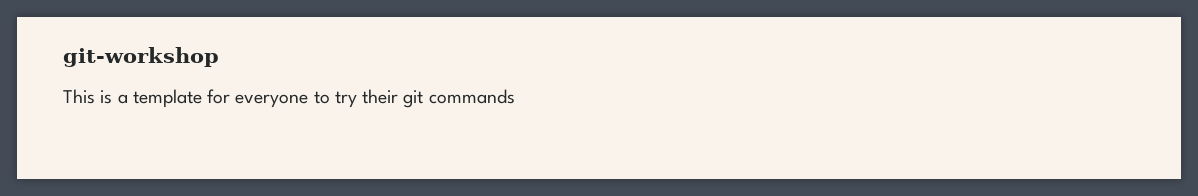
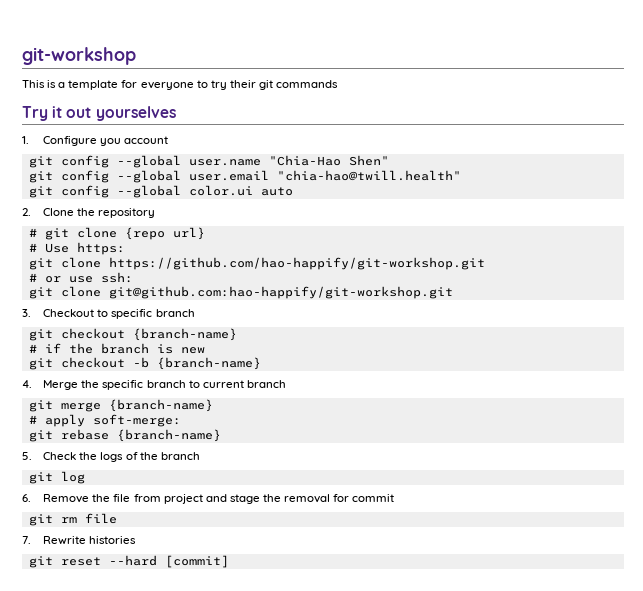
+ Try it out yourselves
+ 1. Configure you account
+ git config --global user.name "Chia-Hao Shen"
+ git config --global user.email "chia-hao@twill.health"
+ git config --global color.ui auto
+ 2. Clone the repository
+ # git clone {repo url}
+ # Use https:
+ git clone https://github.com/hao-happify/git-workshop.git
+ # or use ssh:
+ git clone git@github.com:hao-happify/git-workshop.git
+ 3. Checkout to specific branch
+ git checkout {branch-name}
+ # if the branch is new
+ git checkout -b {branch-name}
+ 4. Merge the specific branch to current branch
+ git merge {branch-name}
+ # apply soft-merge:
+ git rebase {branch-name}
+ 5. Check the logs of the branch
+ git log
+ 6. Remove the file from project and stage the removal for commit
+ git rm file
+ 7. Rewrite histories
+ git reset --hard [commit]

